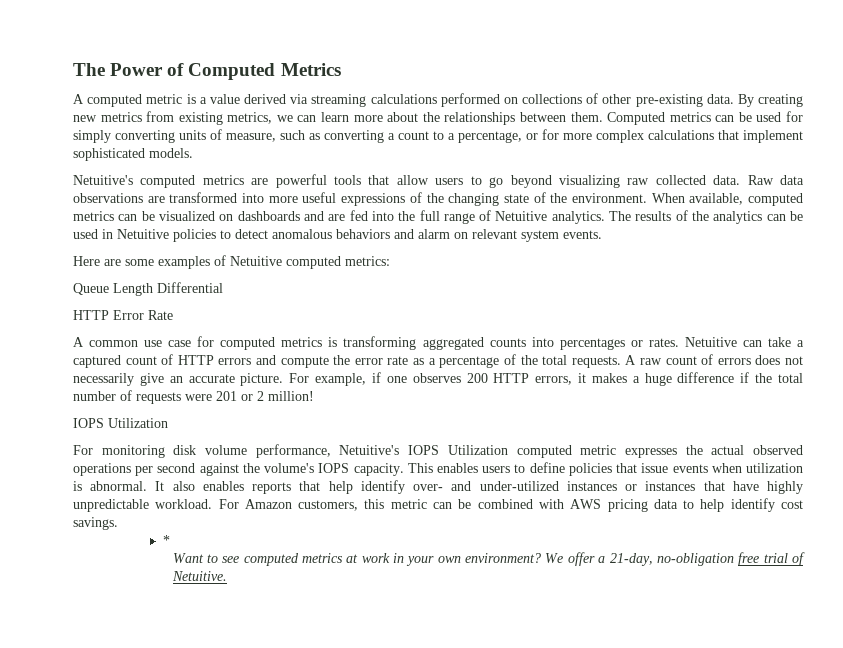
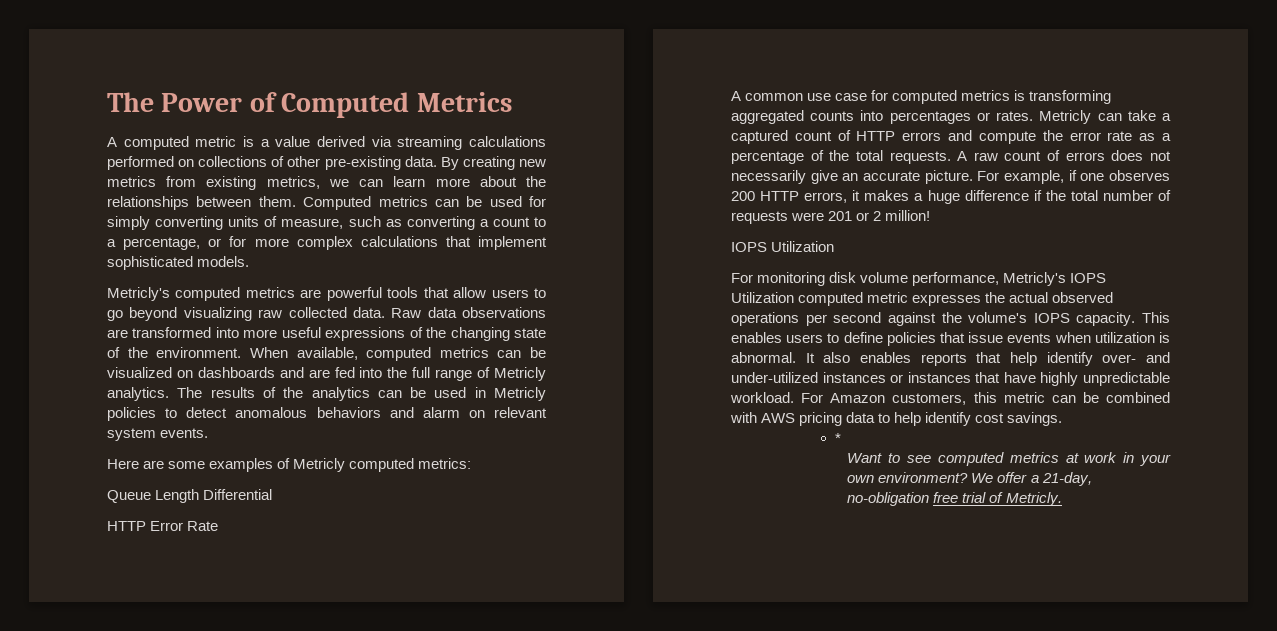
- Netuitive's computed metrics are powerful tools that allow users to go beyond visualizing raw collected data.
+ Metricly's computed metrics are powerful tools that allow users to go beyond visualizing raw collected data.
- When available, computed metrics can be visualized on dashboards and are fed into the full range of Netuitive analytics.
+ When available, computed metrics can be visualized on dashboards and are fed into the full range of Metricly analytics.
- The results of the analytics can be used in Netuitive policies to detect anomalous behaviors and alarm on relevant system events.
+ The results of the analytics can be used in Metricly policies to detect anomalous behaviors and alarm on relevant system events.
- Here are some examples of Netuitive computed metrics:
+ Here are some examples of Metricly computed metrics:
- Netuitive can take a captured count of HTTP errors and compute the error rate as a percentage of the total requests.
+ Metricly can take a captured count of HTTP errors and compute the error rate as a percentage of the total requests.
- For monitoring disk volume performance, Netuitive's IOPS Utilization computed metric expresses the actual observed operations per second against the volume's IOPS capacity.
+ For monitoring disk volume performance, Metricly's IOPS Utilization computed metric expresses the actual observed operations per second against the volume's IOPS capacity.
- We offer a 21-day, no-obligation free trial of Netuitive.
+ We offer a 21-day, no-obligation free trial of Metricly.

